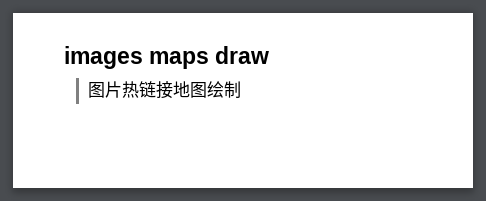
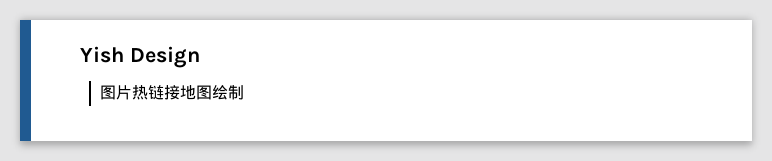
- images maps draw
+ Yish Design

